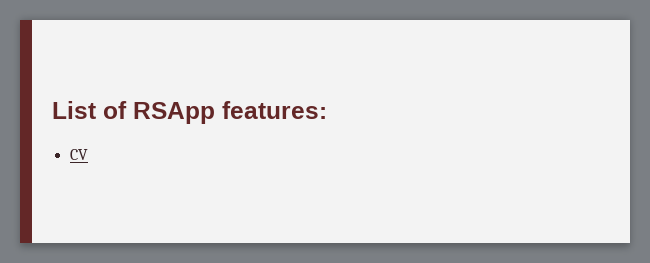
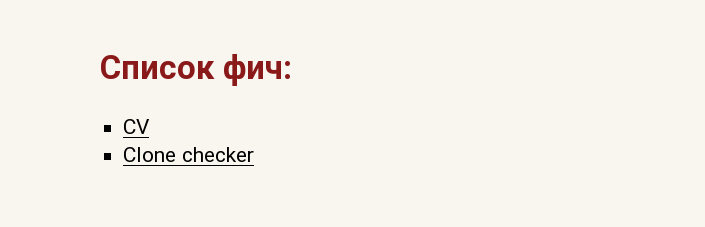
- List of RSApp features:
+ Спиcок фич:
+ Clone checker

